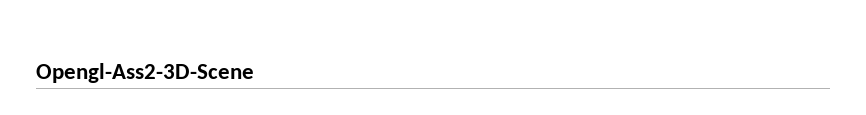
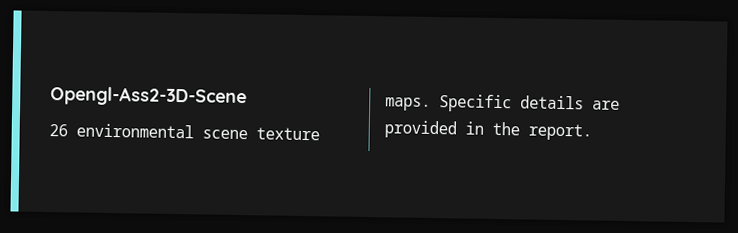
+ 26 environmental scene texture maps. Specific details are provided in the report.

